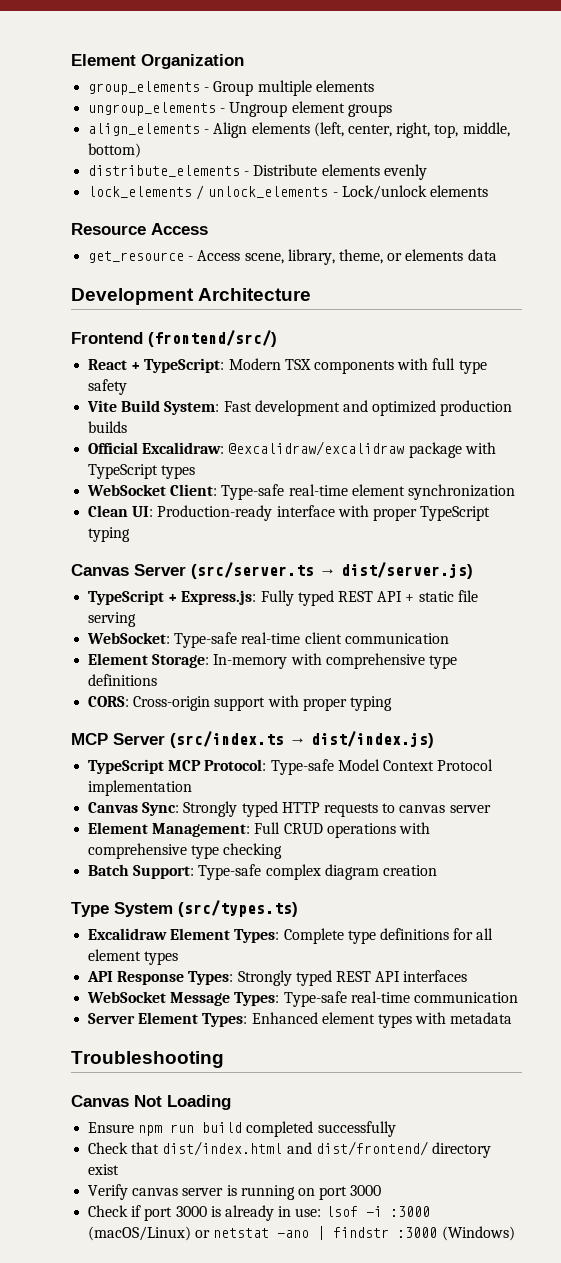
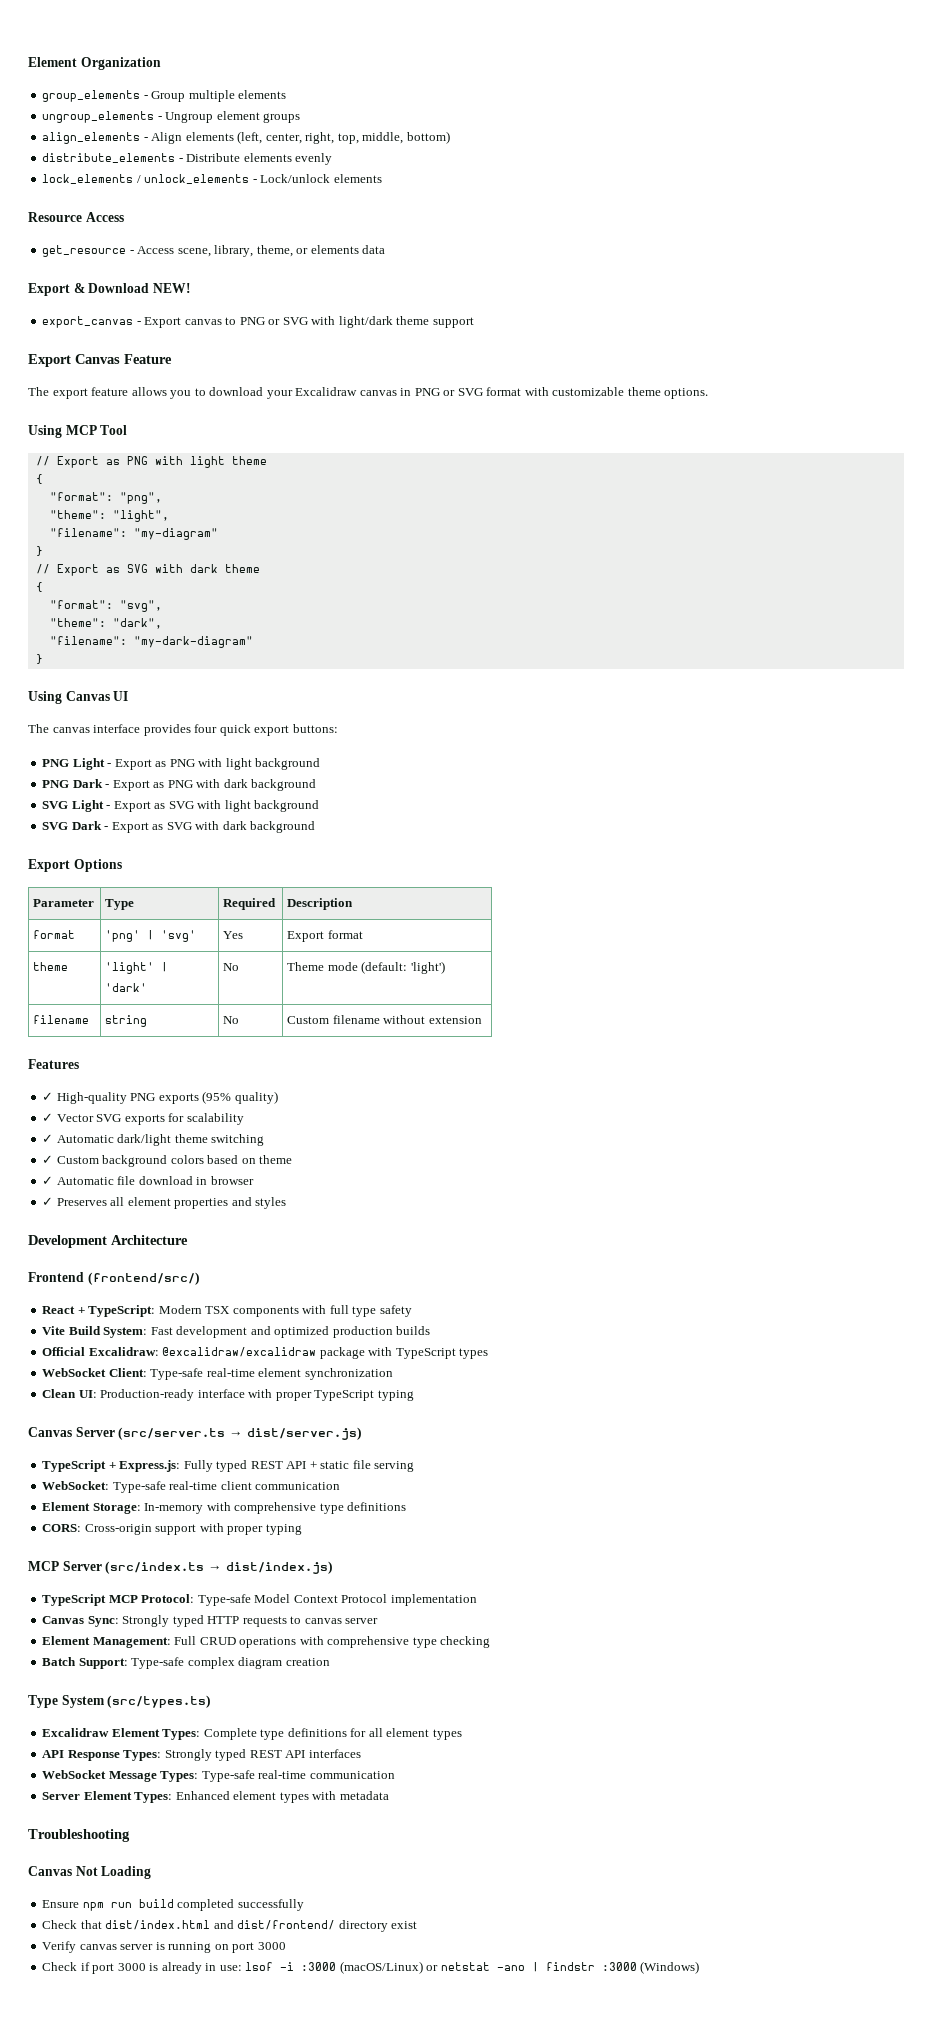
+ Export & Download NEW!
+ export_canvas - Export canvas to PNG or SVG with light/dark theme support
+ Export Canvas Feature
+ The export feature allows you to download your Excalidraw canvas in PNG or SVG format with customizable theme options.
+ Using MCP Tool
+ // Export as PNG with light theme
+ {
+ "format": "png",
+ "theme": "light",
+ "filename": "my-diagram"
+ }
+ // Export as SVG with dark theme
+ {
+ "format": "svg",
+ "theme": "dark",
+ "filename": "my-dark-diagram"
+ }
+ Using Canvas UI
+ The canvas interface provides four quick export buttons:
+ PNG Light - Export as PNG with light background
+ PNG Dark - Export as PNG with dark background
+ SVG Light - Export as SVG with light background
+ SVG Dark - Export as SVG with dark background
+ Export Options
+ Parameter | Type | Required | Description
+ format | 'png' | 'svg' | Yes | Export format
+ theme | 'light' | 'dark' | No | Theme mode (default: 'light')
+ filename | string | No | Custom filename without extension
+ Features
+ ✓ High-quality PNG exports (95% quality)
+ ✓ Vector SVG exports for scalability
+ ✓ Automatic dark/light theme switching
+ ✓ Custom background colors based on theme
+ ✓ Automatic file download in browser
+ ✓ Preserves all element properties and styles

